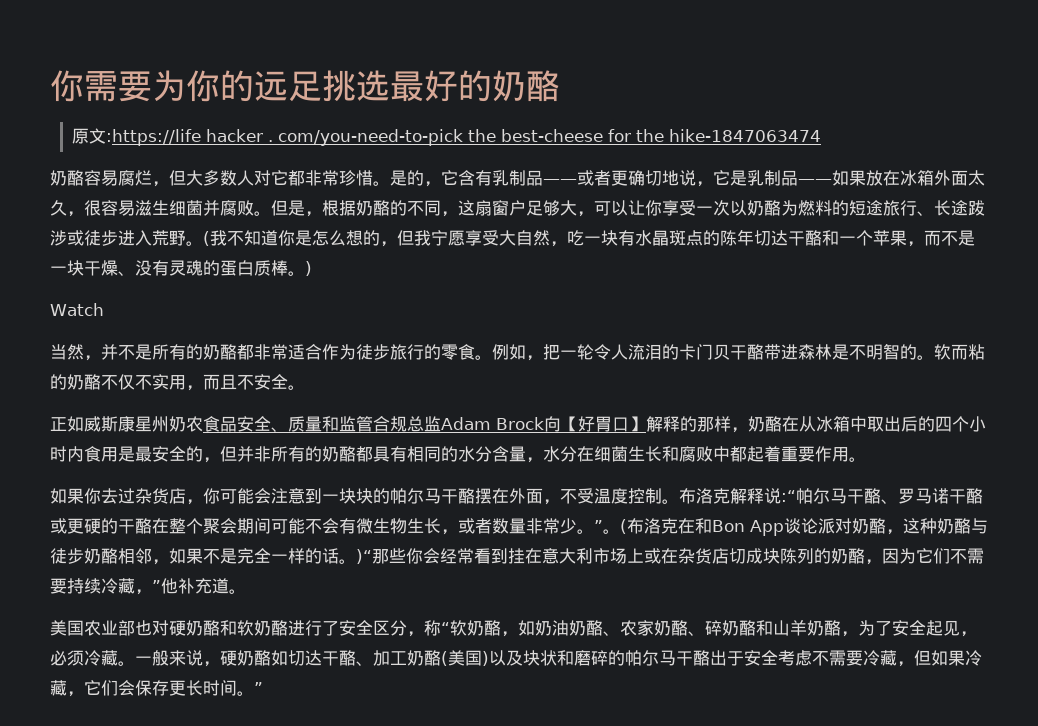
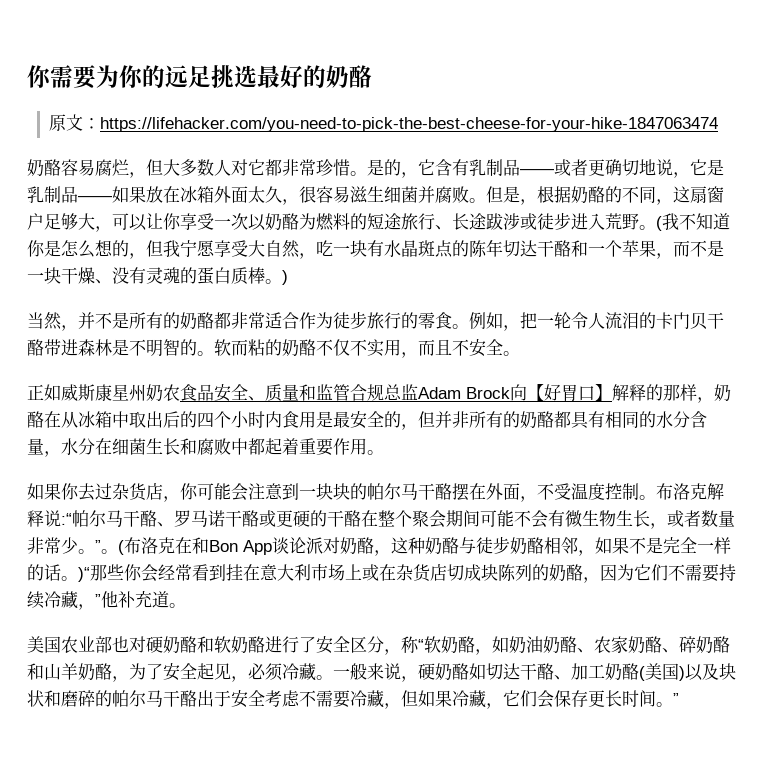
- 原文:https://life hacker . com/you-need-to-pick the best-cheese for the hike-1847063474
+ 原文：https://lifehacker.com/you-need-to-pick-the-best-cheese-for-your-hike-1847063474
- Watch

